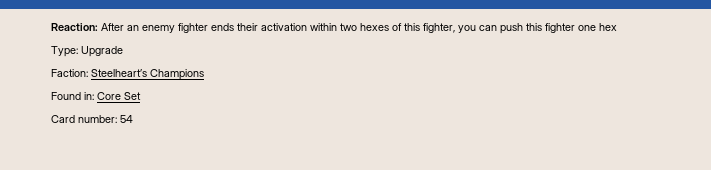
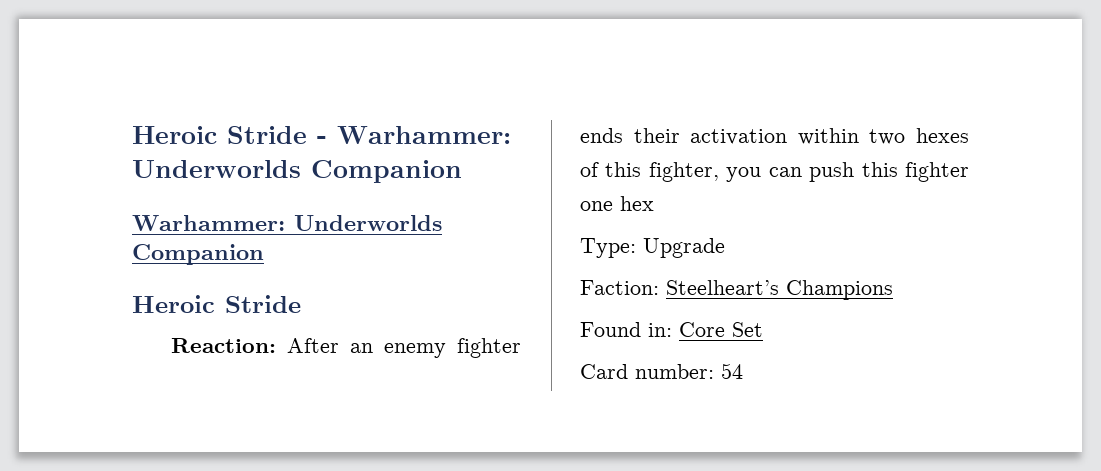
+ Heroic Stride - Warhammer: Underworlds Companion
+ Warhammer: Underworlds Companion
+ Heroic Stride

